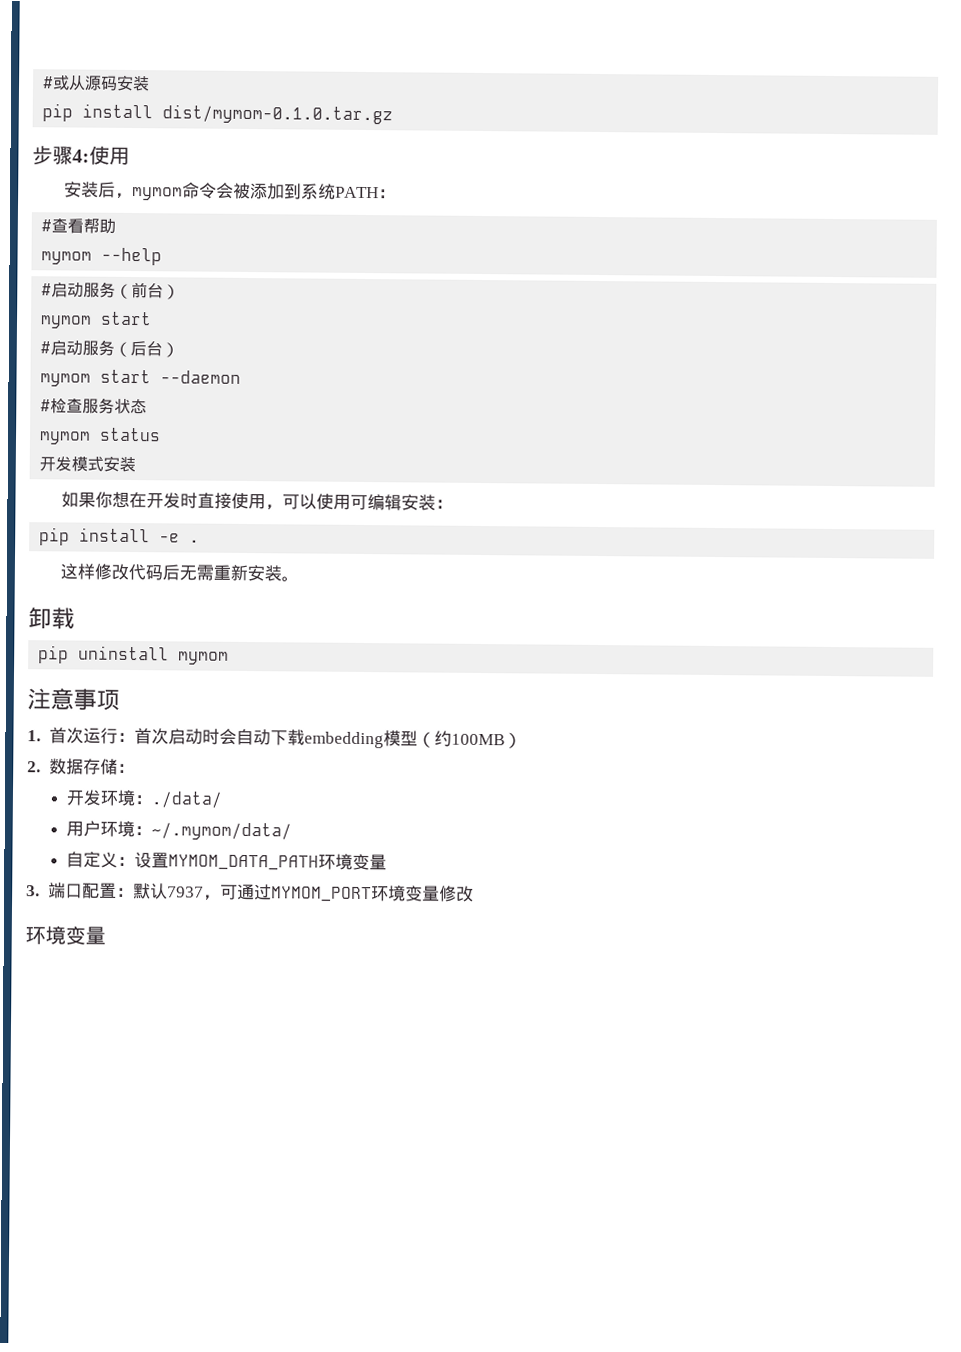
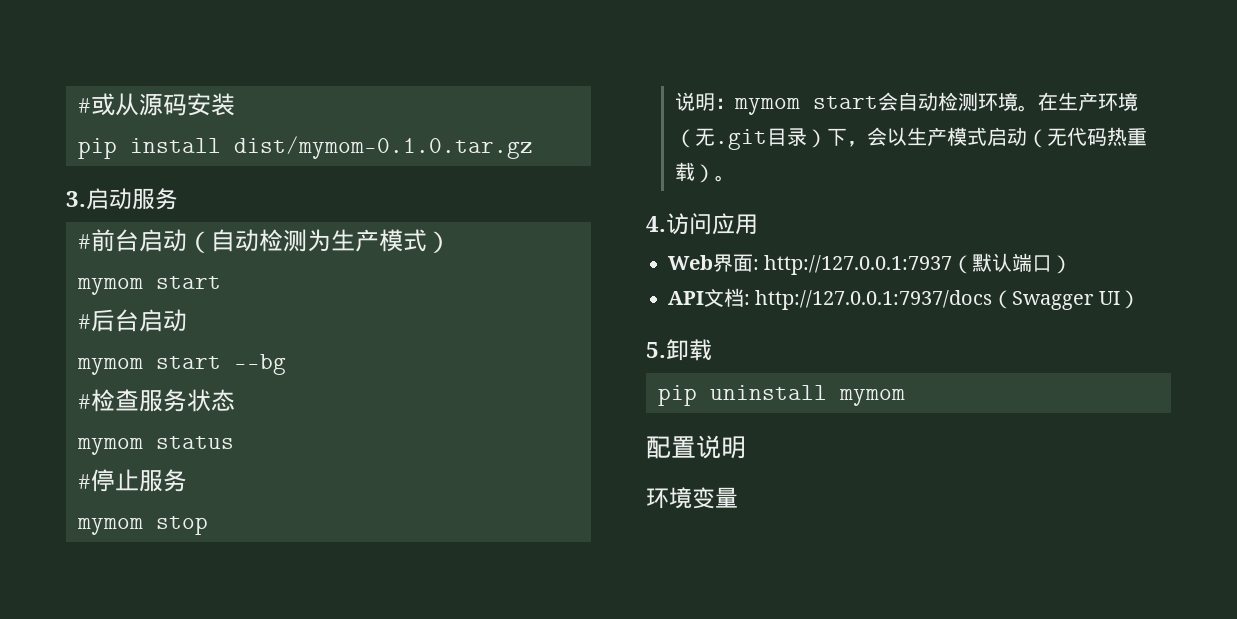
- 步骤4:使用
- 安装后，mymom命令会被添加到系统PATH：
- #查看帮助
- mymom --help
- #启动服务（前台）
+ 3.启动服务
+ #前台启动（自动检测为生产模式）
- #启动服务（后台）
- mymom start --daemon
+ #后台启动
+ mymom start --bg
- 开发模式安装
- 如果你想在开发时直接使用，可以使用可编辑安装：
- pip install -e .
- 这样修改代码后无需重新安装。
- 卸载
+ #停止服务
+ mymom stop
+ 说明：mymom start会自动检测环境。在生产环境（无.git目录）下，会以生产模式启动（无代码热重载）。
+ 4.访问应用
+ Web界面: http://127.0.0.1:7937（默认端口）
+ API文档: http://127.0.0.1:7937/docs（Swagger UI）
+ 5.卸载
  pip uninstall mymom
- 注意事项
- 1.首次运行：首次启动时会自动下载embedding模型（约100MB）
- 2.数据存储：
- 开发环境：./data/
- 用户环境：~/.mymom/data/
- 自定义：设置MYMOM_DATA_PATH环境变量
- 3.端口配置：默认7937，可通过MYMOM_PORT环境变量修改
+ 配置说明

